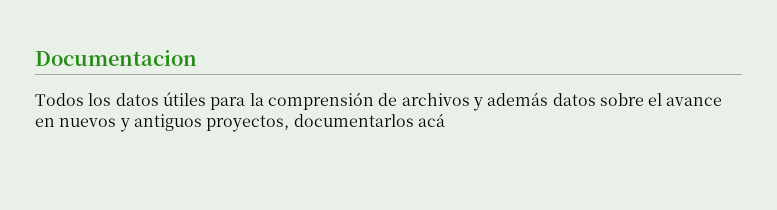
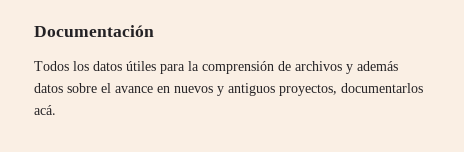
- Documentacion
+ Documentación
- Todos los datos útiles para la comprensión de archivos y además datos sobre el avance en nuevos y antiguos proyectos, documentarlos acá
+ Todos los datos útiles para la comprensión de archivos y además datos sobre el avance en nuevos y antiguos proyectos, documentarlos acá.

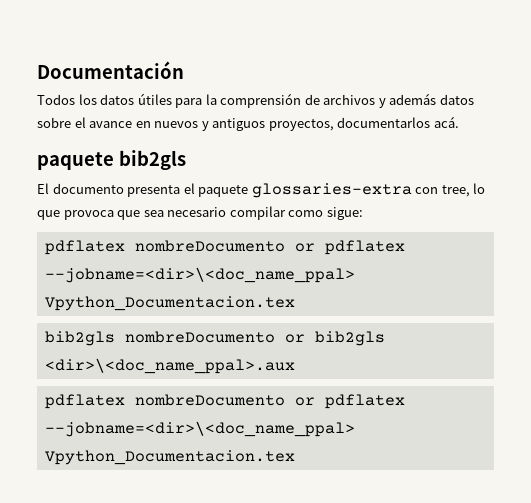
+ paquete bib2gls
+ El documento presenta el paquete glossaries-extra con tree, lo que provoca que sea necesario compilar como sigue:
+ pdflatex nombreDocumento or pdflatex --jobname=<dir>\<doc_name_ppal> Vpython_Documentacion.tex
+ bib2gls nombreDocumento or bib2gls <dir>\<doc_name_ppal>.aux
+ pdflatex nombreDocumento or pdflatex --jobname=<dir>\<doc_name_ppal> Vpython_Documentacion.tex

